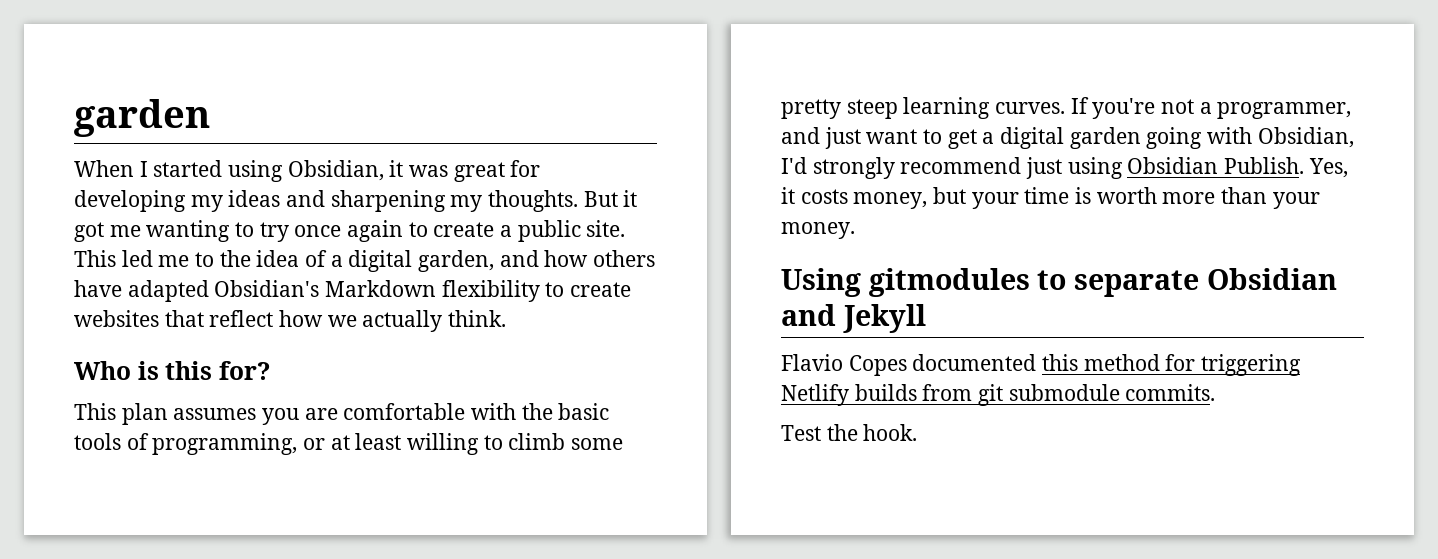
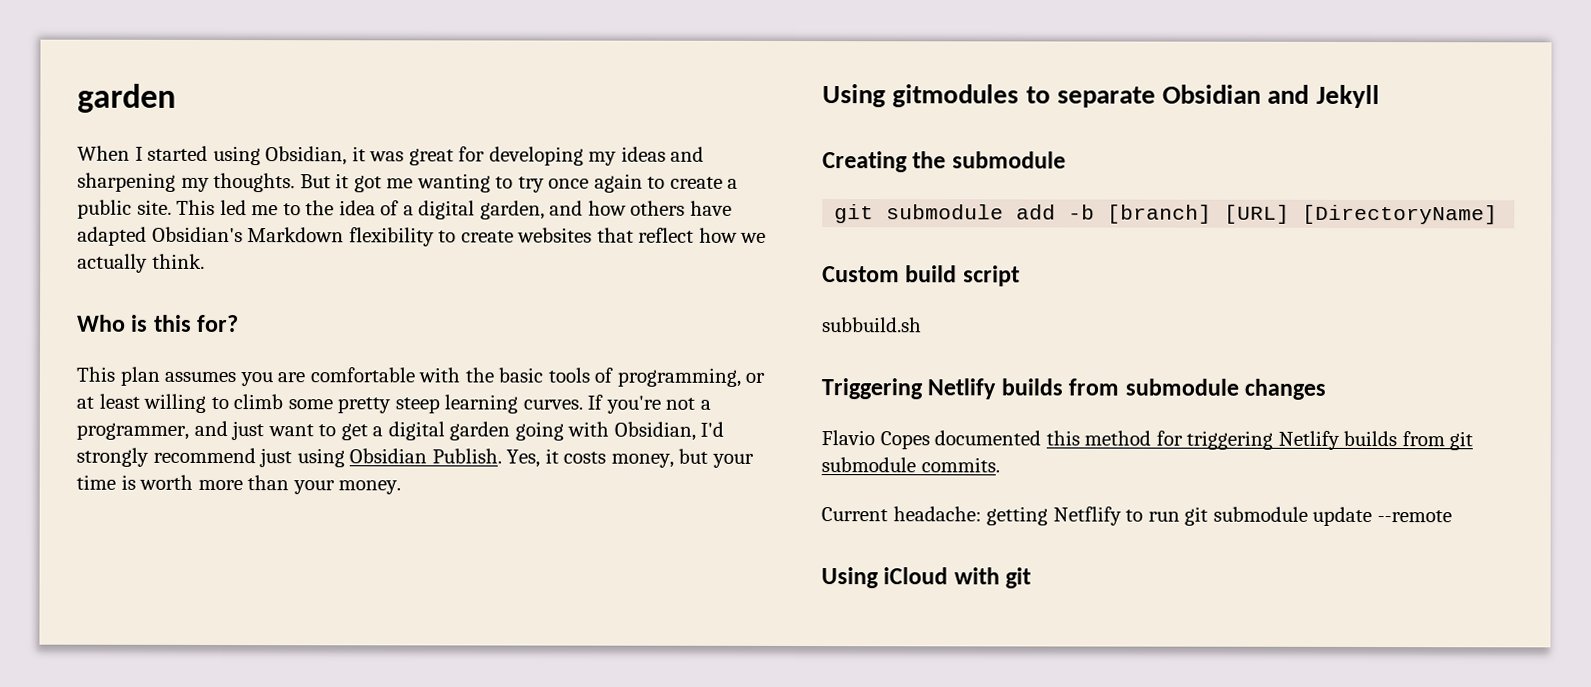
+ Creating the submodule
+ git submodule add -b [branch] [URL] [DirectoryName]
+ Custom build script
+ subbuild.sh
+ Triggering Netlify builds from submodule changes
- Test the hook.
+ Current headache: getting Netflify to run git submodule update --remote
+ Using iCloud with git

